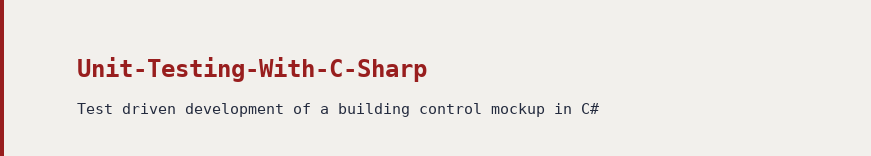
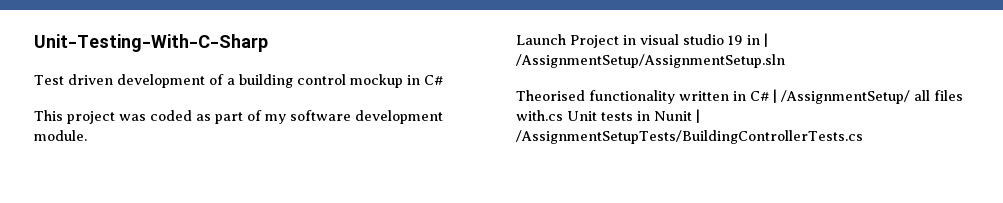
+ This project was coded as part of my software development module.
+ Launch Project in visual studio 19 in | /AssignmentSetup/AssignmentSetup.sln
+ Theorised functionality written in C# | /AssignmentSetup/ all files with.cs Unit tests in Nunit | /AssignmentSetupTests/BuildingControllerTests.cs

